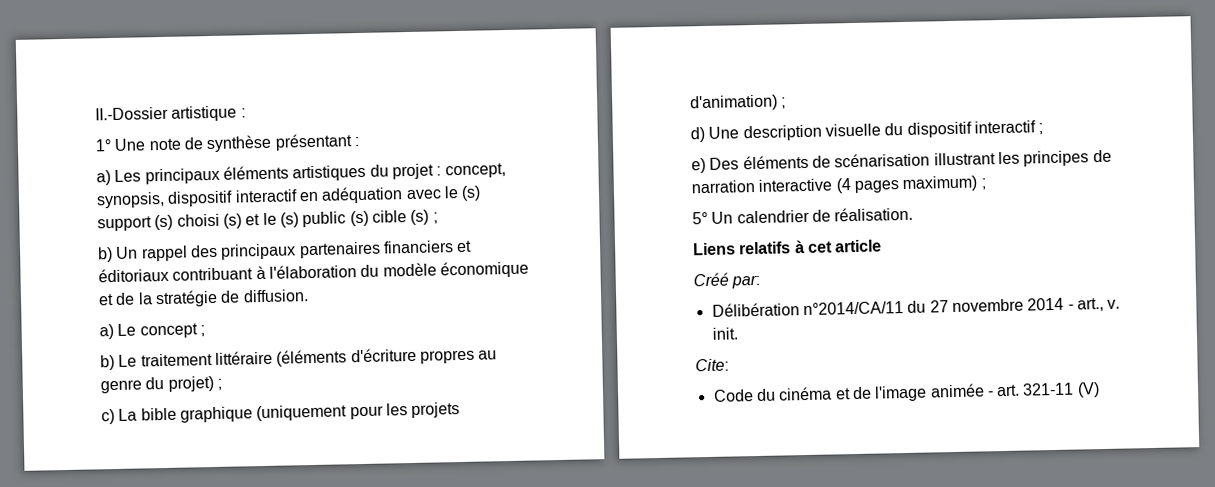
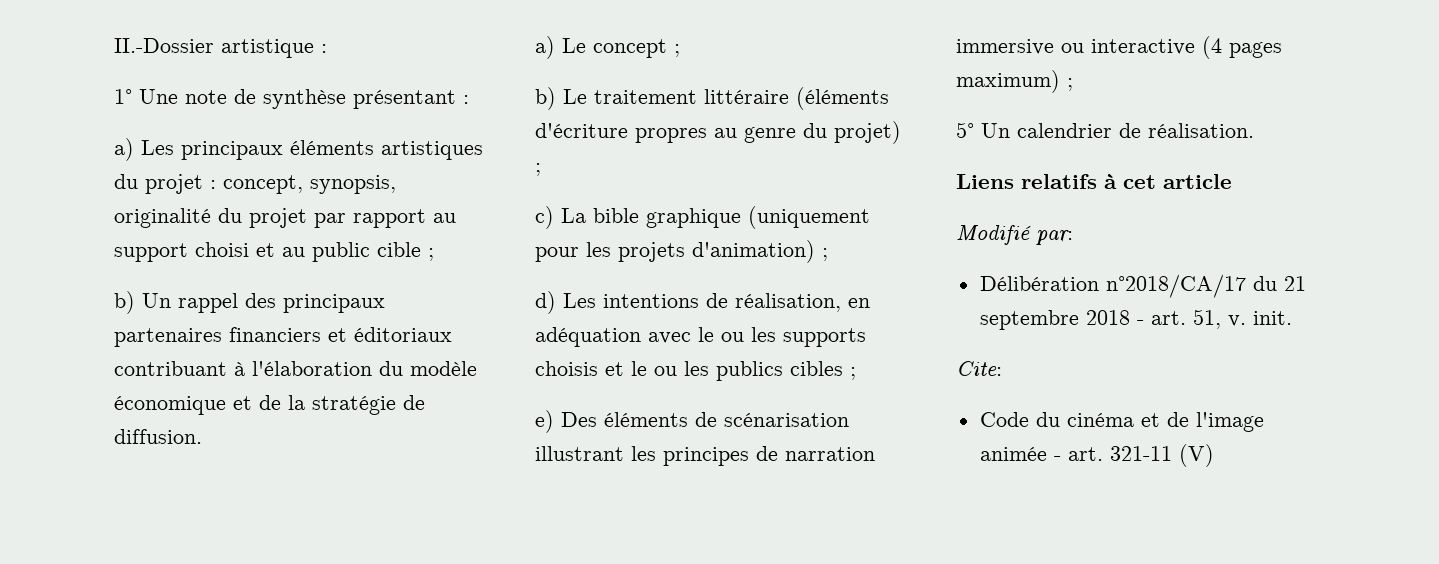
- a) Les principaux éléments artistiques du projet : concept, synopsis, dispositif interactif en adéquation avec le (s) support (s) choisi (s) et le (s) public (s) cible (s) ;
+ a) Les principaux éléments artistiques du projet : concept, synopsis, originalité du projet par rapport au support choisi et au public cible ;
- d) Une description visuelle du dispositif interactif ;
+ d) Les intentions de réalisation, en adéquation avec le ou les supports choisis et le ou les publics cibles ;
- e) Des éléments de scénarisation illustrant les principes de narration interactive (4 pages maximum) ;
+ e) Des éléments de scénarisation illustrant les principes de narration immersive ou interactive (4 pages maximum) ;
- Créé par:
+ Modifié par:
- Délibération n°2014/CA/11 du 27 novembre 2014 - art., v. init.
+ Délibération n°2018/CA/17 du 21 septembre 2018 - art. 51, v. init.

